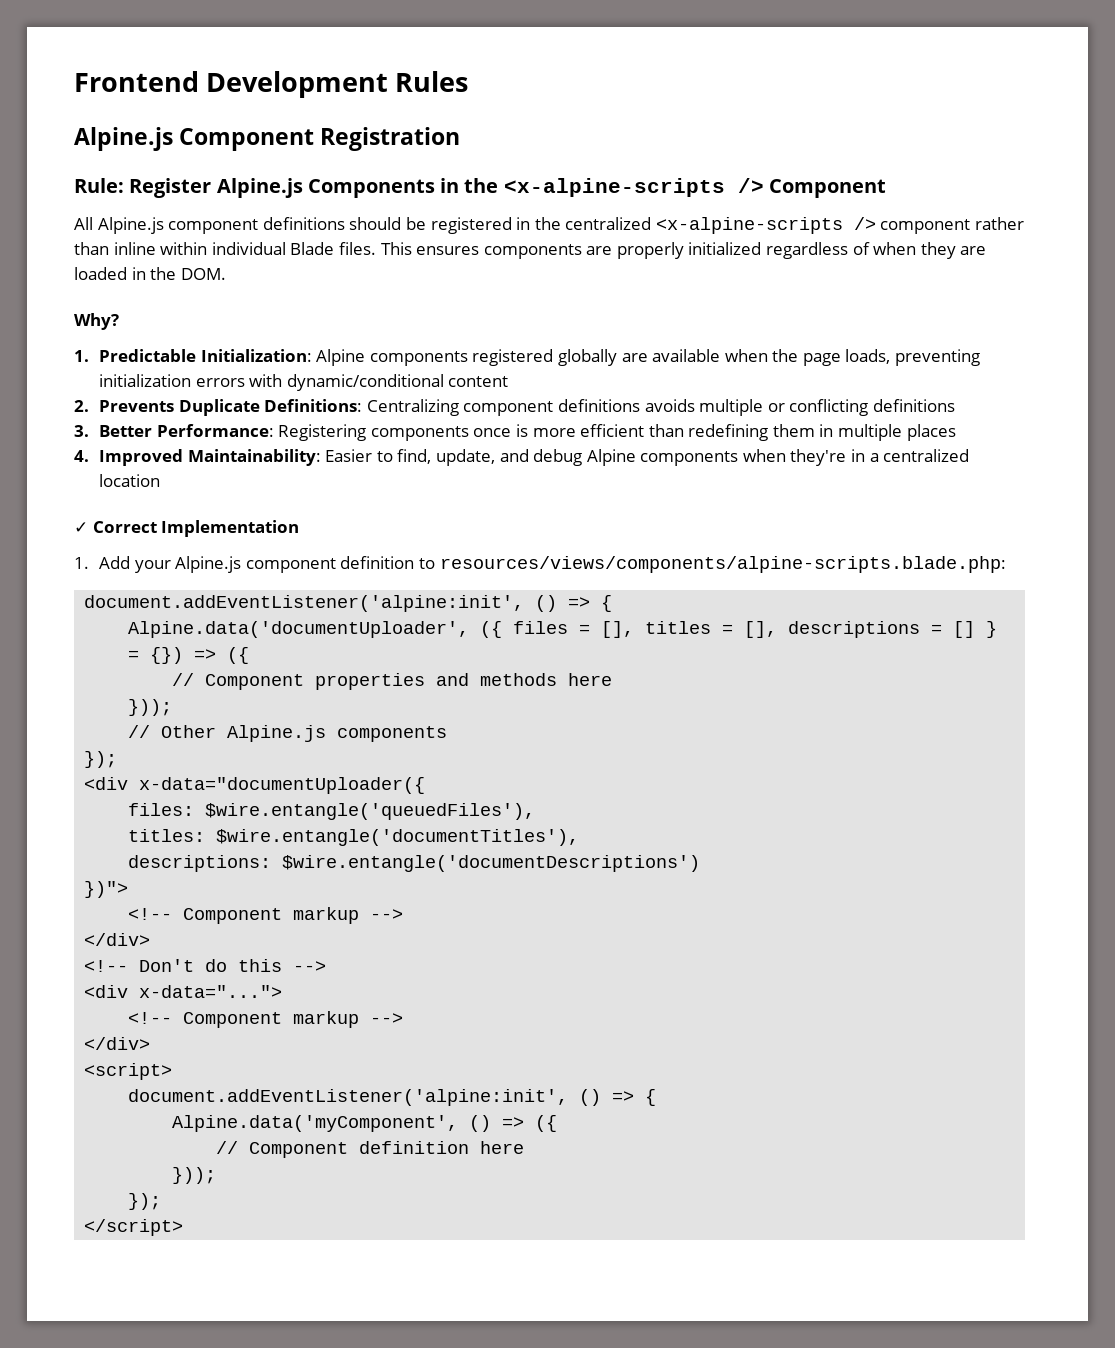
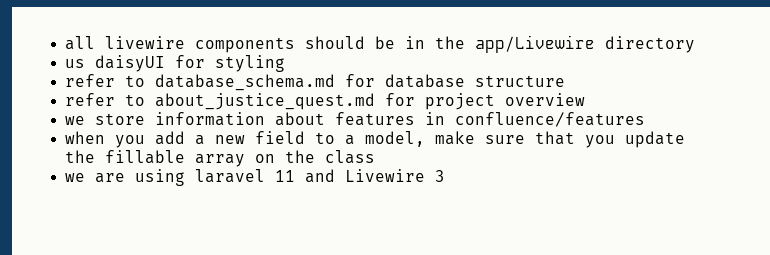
- Frontend Development Rules
- Alpine.js Component Registration
- Rule: Register Alpine.js Components in the <x-alpine-scripts /> Component
- All Alpine.js component definitions should be registered in the centralized <x-alpine-scripts /> component rather than inline within individual Blade files. This ensures components are properly initialized regardless of when they are loaded in the DOM.
- Why?
- 1. Predictable Initialization: Alpine components registered globally are available when the page loads, preventing initialization errors with dynamic/conditional content
- 2. Prevents Duplicate Definitions: Centralizing component definitions avoids multiple or conflicting definitions
- 3. Better Performance: Registering components once is more efficient than redefining them in multiple places
- 4. Improved Maintainability: Easier to find, update, and debug Alpine components when they're in a centralized location
- ✓ Correct Implementation
- 1. Add your Alpine.js component definition to resources/views/components/alpine-scripts.blade.php:
- document.addEventListener('alpine:init', () => {
- Alpine.data('documentUploader', ({ files = [], titles = [], descriptions = [] } = {}) => ({
- // Component properties and methods here
- }));
- // Other Alpine.js components
- });
- <div x-data="documentUploader({
- files: $wire.entangle('queuedFiles'),
- titles: $wire.entangle('documentTitles'),
- descriptions: $wire.entangle('documentDescriptions')
- })">
- <!-- Component markup -->
- </div>
- <!-- Don't do this -->
- <div x-data="...">
- <!-- Component markup -->
- </div>
- <script>
- document.addEventListener('alpine:init', () => {
- Alpine.data('myComponent', () => ({
- // Component definition here
- }));
- });
- </script>
+ all livewire components should be in the app/Livewire directory
+ us daisyUI for styling
+ refer to database_schema.md for database structure
+ refer to about_justice_quest.md for project overview
+ we store information about features in confluence/features
+ when you add a new field to a model, make sure that you update the fillable array on the class
+ we are using laravel 11 and Livewire 3

